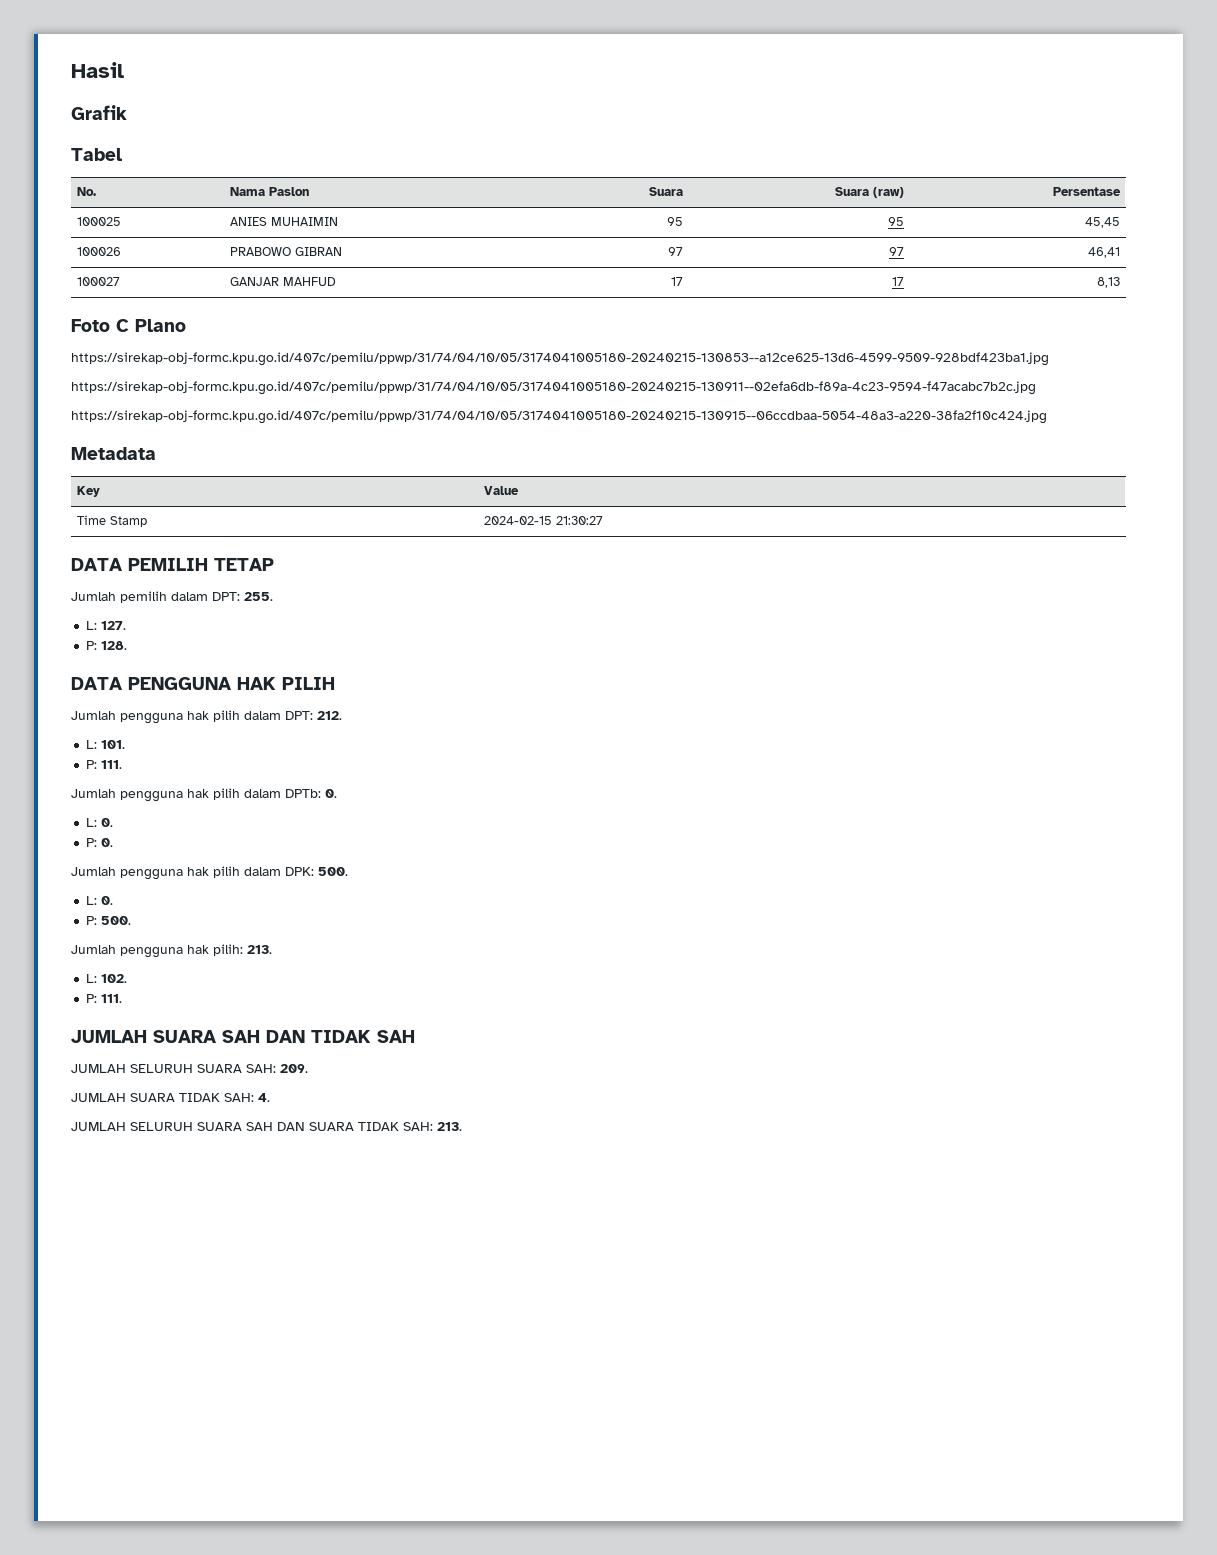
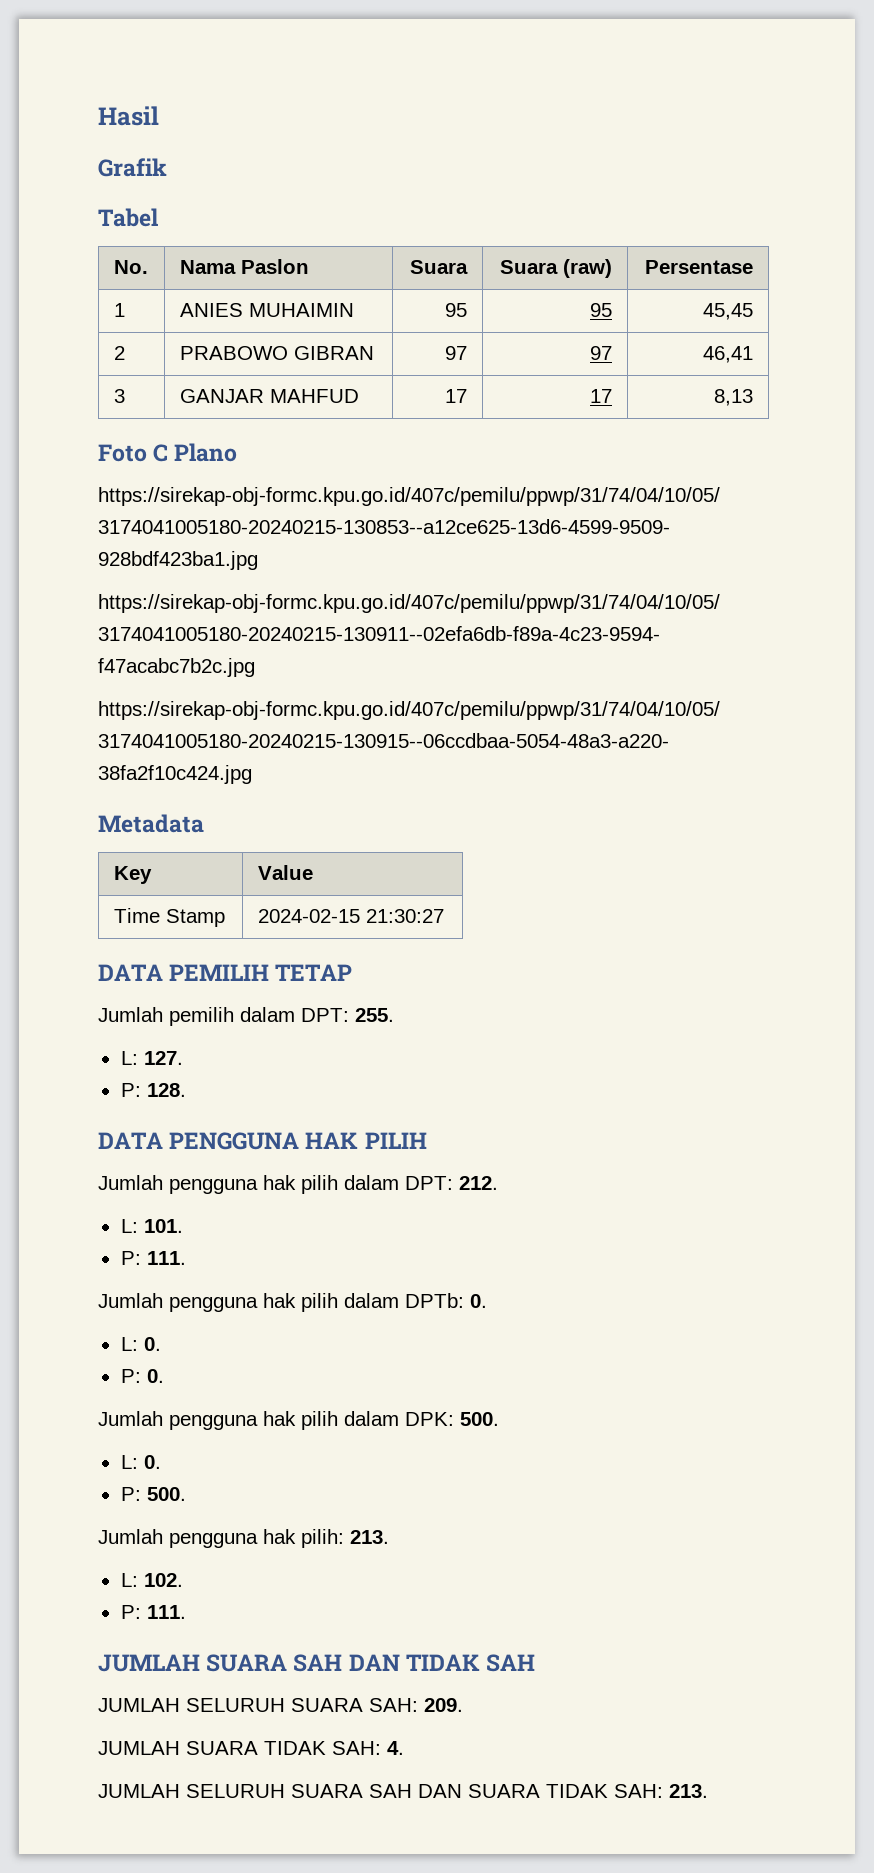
- 100025 | ANIES MUHAIMIN | 95 | 95 | 45,45
+ 1 | ANIES MUHAIMIN | 95 | 95 | 45,45
- 100026 | PRABOWO GIBRAN | 97 | 97 | 46,41
+ 2 | PRABOWO GIBRAN | 97 | 97 | 46,41
- 100027 | GANJAR MAHFUD | 17 | 17 | 8,13
+ 3 | GANJAR MAHFUD | 17 | 17 | 8,13

